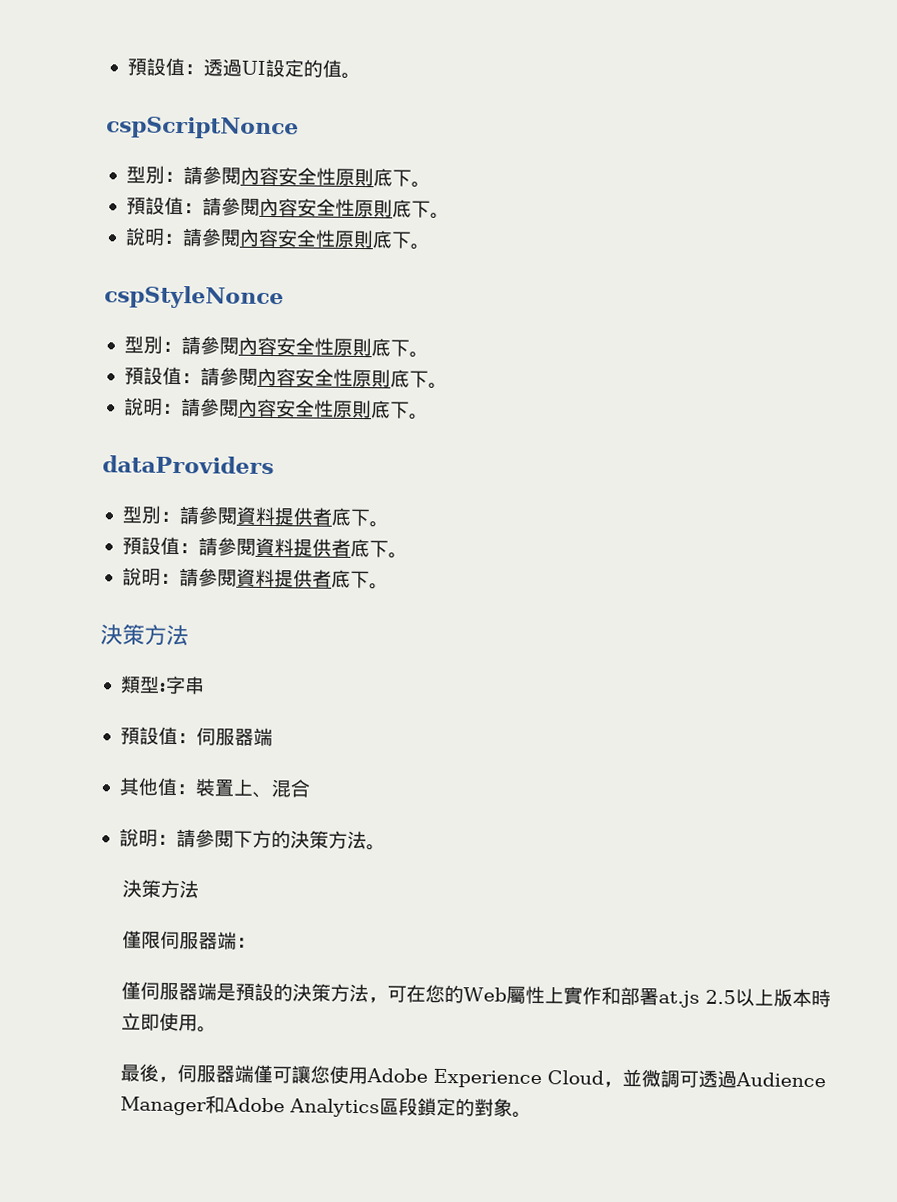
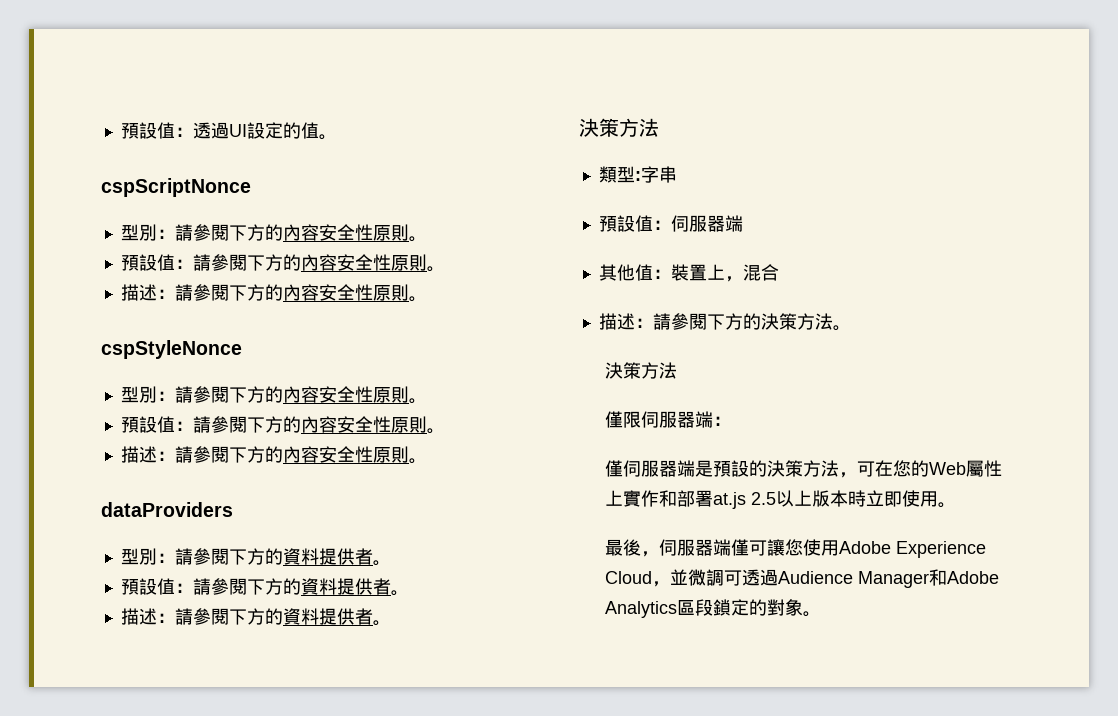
  cspScriptNonce
- 型別：請參閱內容安全性原則底下。
- 預設值：請參閱內容安全性原則底下。
- 說明：請參閱內容安全性原則底下。
+ 型別：請參閱下方的內容安全性原則。
+ 預設值：請參閱下方的內容安全性原則。
+ 描述：請參閱下方的內容安全性原則。
  cspStyleNonce
- 型別：請參閱內容安全性原則底下。
- 預設值：請參閱內容安全性原則底下。
- 說明：請參閱內容安全性原則底下。
+ 型別：請參閱下方的內容安全性原則。
+ 預設值：請參閱下方的內容安全性原則。
+ 描述：請參閱下方的內容安全性原則。
- 型別：請參閱資料提供者底下。
- 預設值：請參閱資料提供者底下。
- 說明：請參閱資料提供者底下。
+ 型別：請參閱下方的資料提供者。
+ 預設值：請參閱下方的資料提供者。
+ 描述：請參閱下方的資料提供者。
- 其他值：裝置上、混合
+ 其他值：裝置上，混合
- 說明：請參閱下方的決策方法。
+ 描述：請參閱下方的決策方法。

